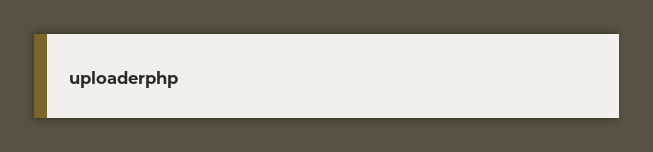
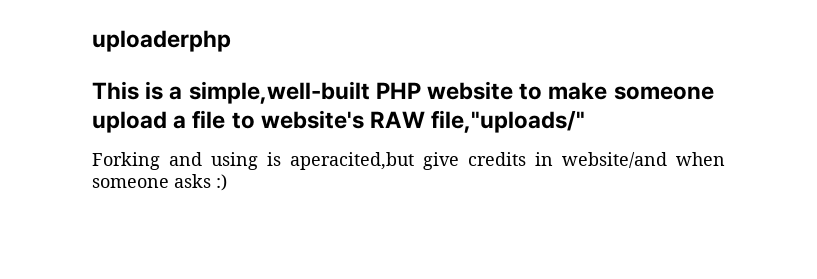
+ This is a simple,well-built PHP website to make someone upload a file to website's RAW file,"uploads/"
+ Forking and using is aperacited,but give credits in website/and when someone asks :)

